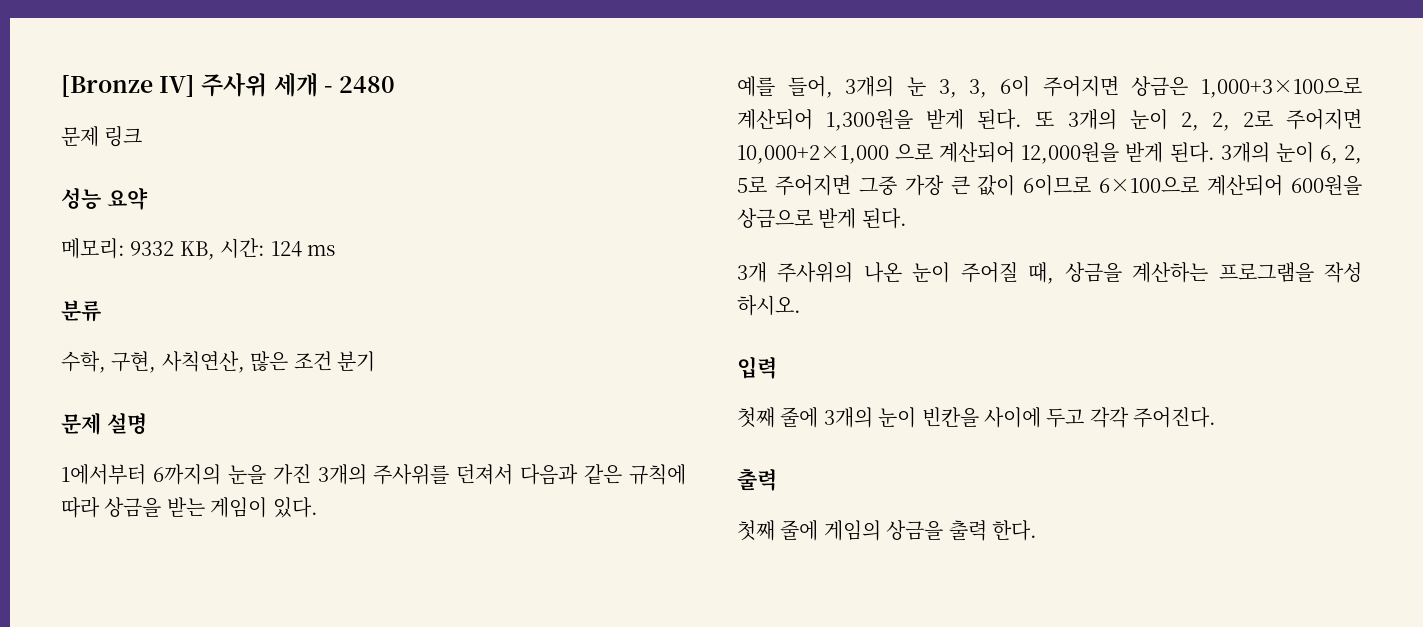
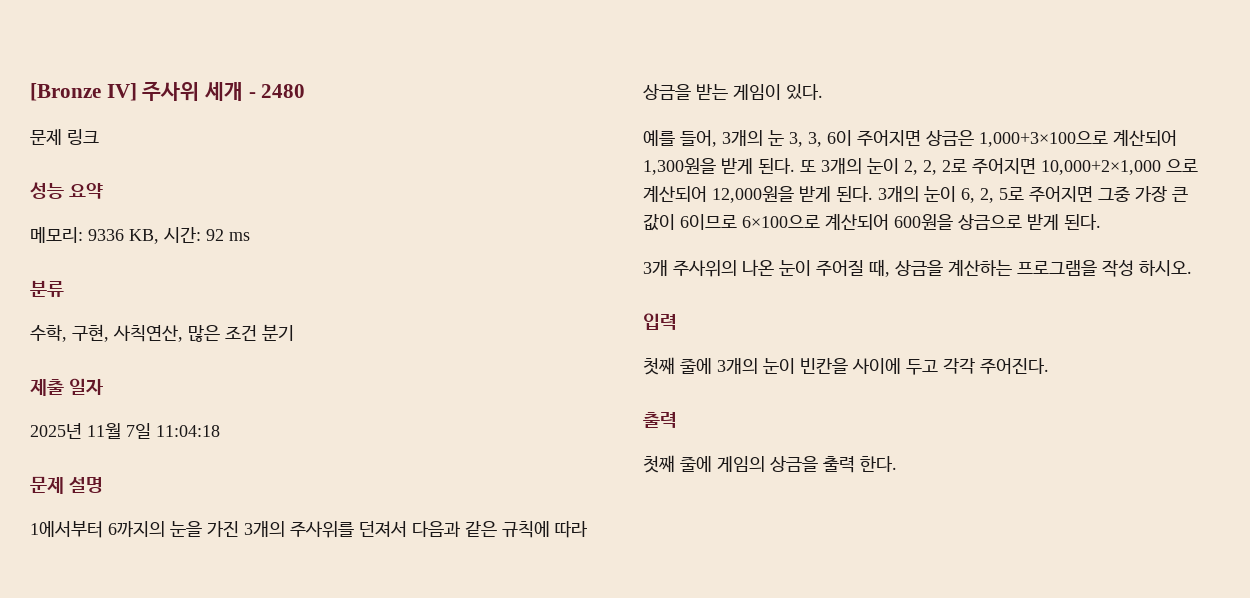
- 메모리: 9332 KB, 시간: 124 ms
+ 메모리: 9336 KB, 시간: 92 ms
+ 제출 일자
+ 2025년 11월 7일 11:04:18

